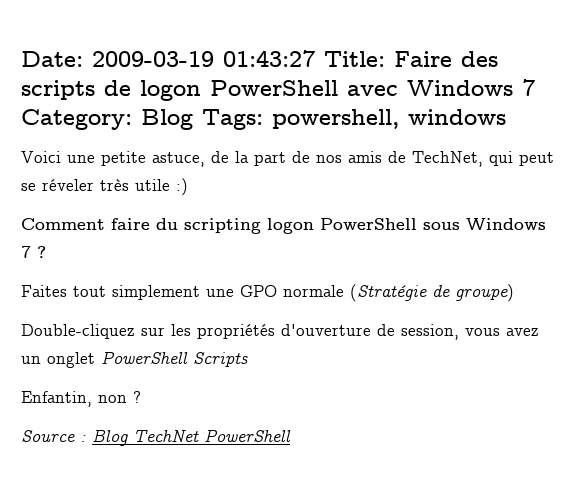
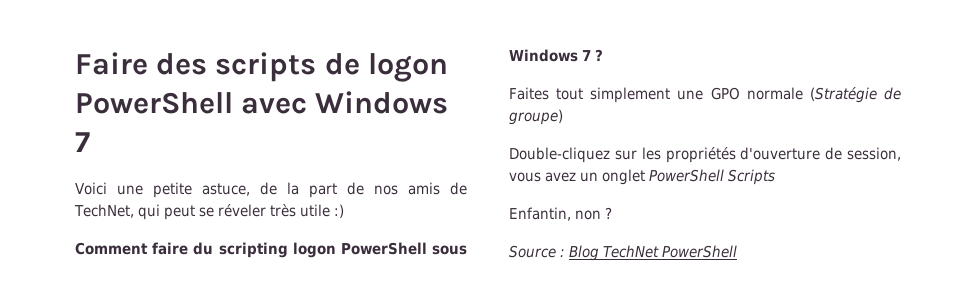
- Date: 2009-03-19 01:43:27 Title: Faire des scripts de logon PowerShell avec Windows 7 Category: Blog Tags: powershell, windows
+ Faire des scripts de logon PowerShell avec Windows 7

